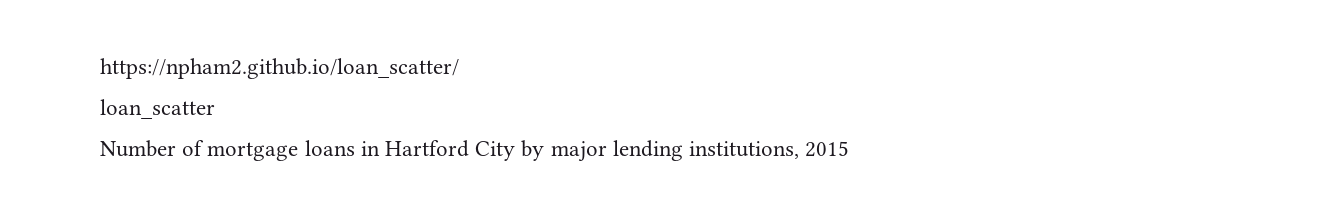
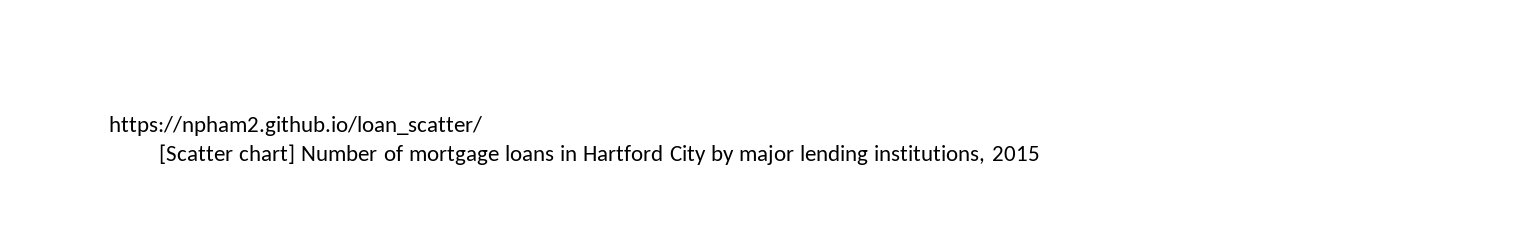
- loan_scatter
- Number of mortgage loans in Hartford City by major lending institutions, 2015
+ [Scatter chart] Number of mortgage loans in Hartford City by major lending institutions, 2015

